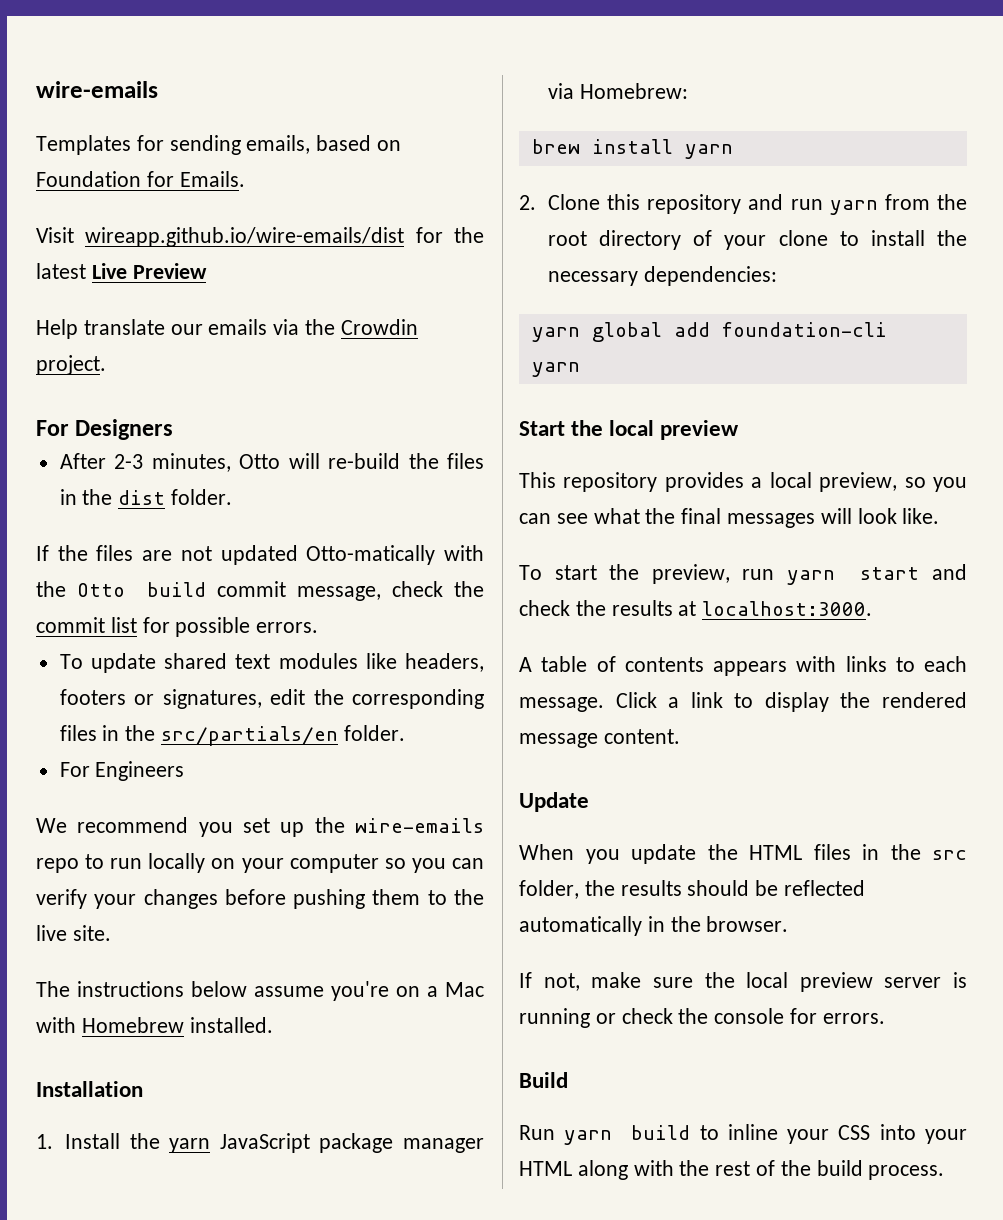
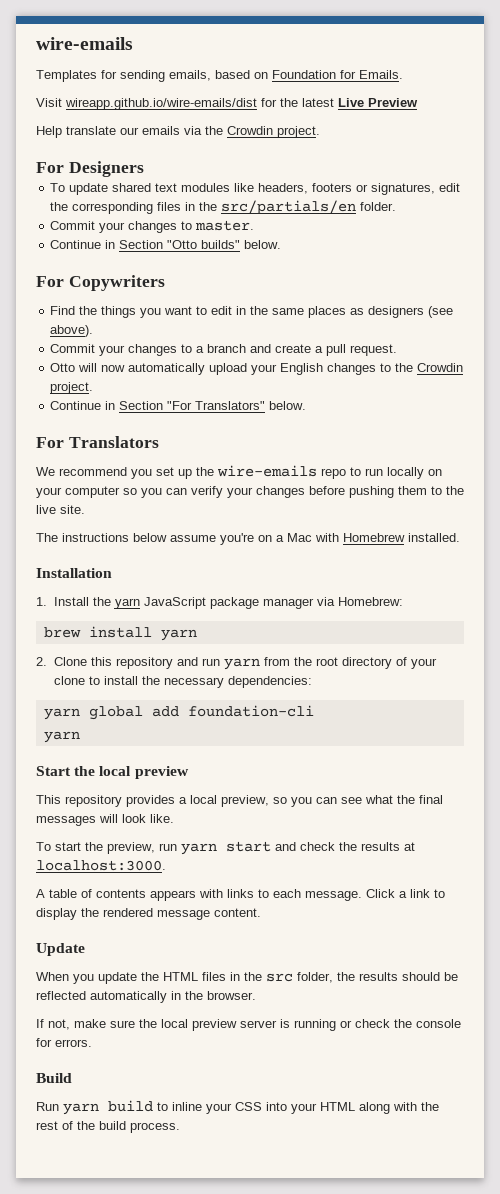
- After 2-3 minutes, Otto will re-build the files in the dist folder.
- If the files are not updated Otto-matically with the Otto build commit message, check the commit list for possible errors.
- For Engineers
+ Commit your changes to master.
+ Continue in Section "Otto builds" below.
+ For Copywriters
+ Find the things you want to edit in the same places as designers (see above).
+ Commit your changes to a branch and create a pull request.
+ Otto will now automatically upload your English changes to the Crowdin project.
+ Continue in Section "For Translators" below.
+ For Translators

